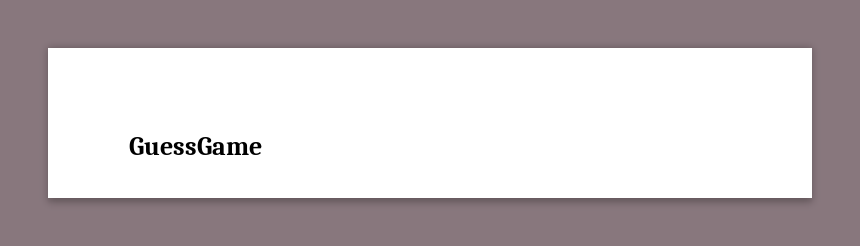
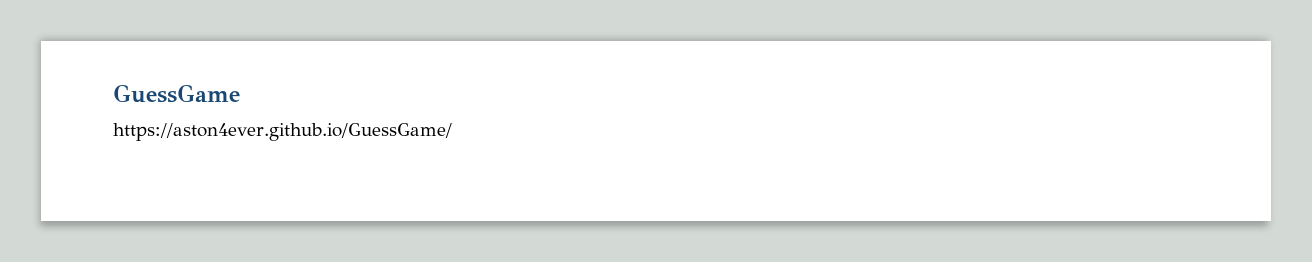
+ https://aston4ever.github.io/GuessGame/

